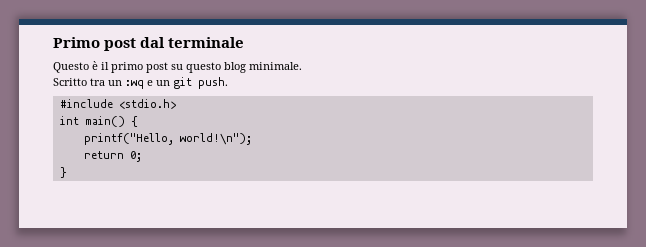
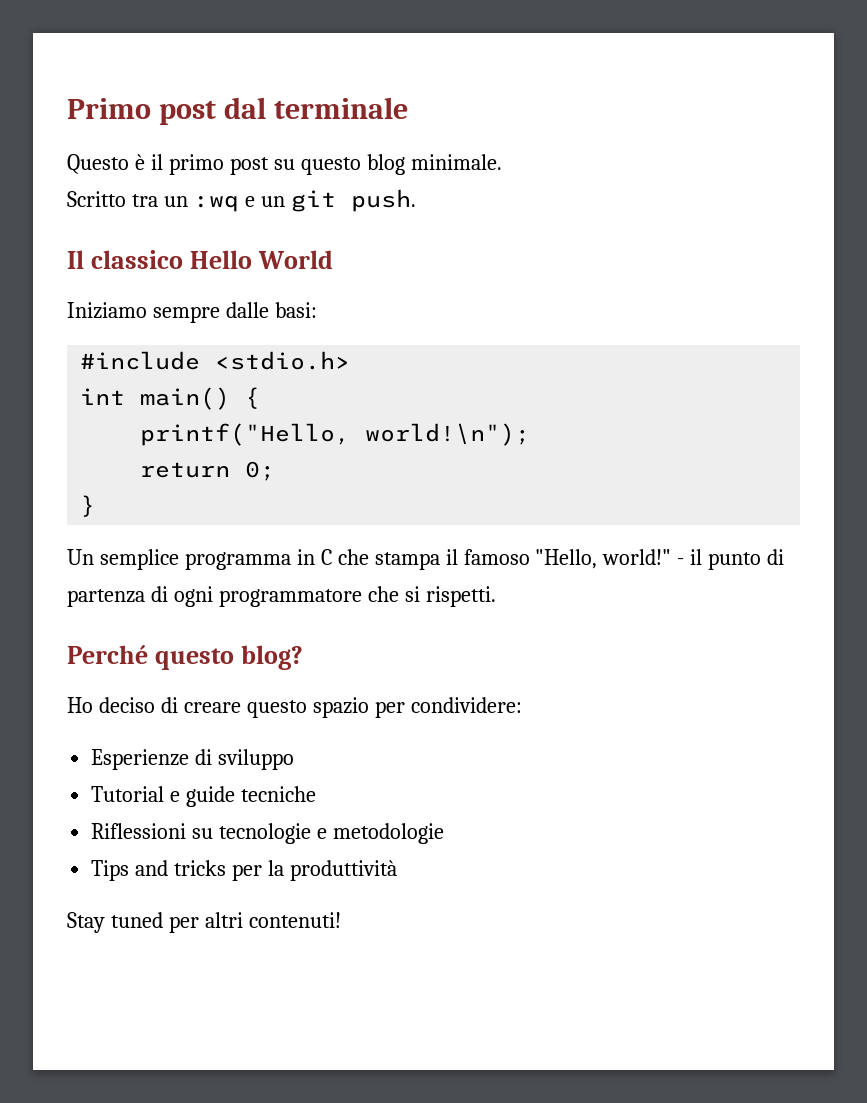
+ Il classico Hello World
+ Iniziamo sempre dalle basi:
+ Un semplice programma in C che stampa il famoso "Hello, world!" - il punto di partenza di ogni programmatore che si rispetti.
+ Perché questo blog?
+ Ho deciso di creare questo spazio per condividere:
+ Esperienze di sviluppo
+ Tutorial e guide tecniche
+ Riflessioni su tecnologie e metodologie
+ Tips and tricks per la produttività
+ Stay tuned per altri contenuti!

